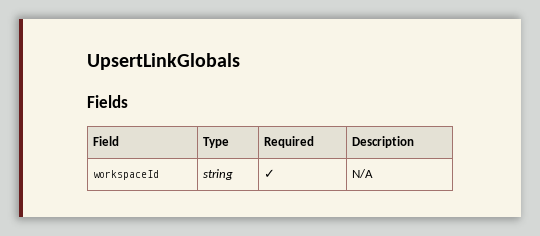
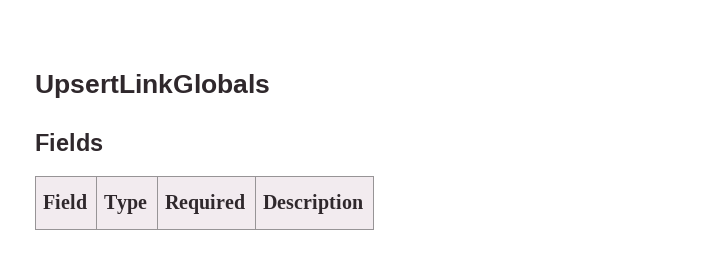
- workspaceId | string | ✓ | N/A

